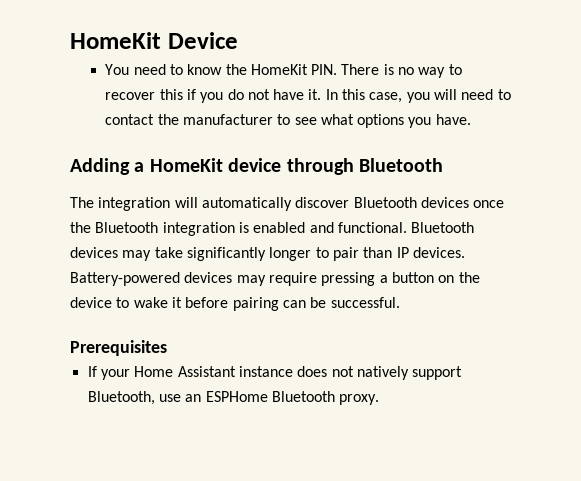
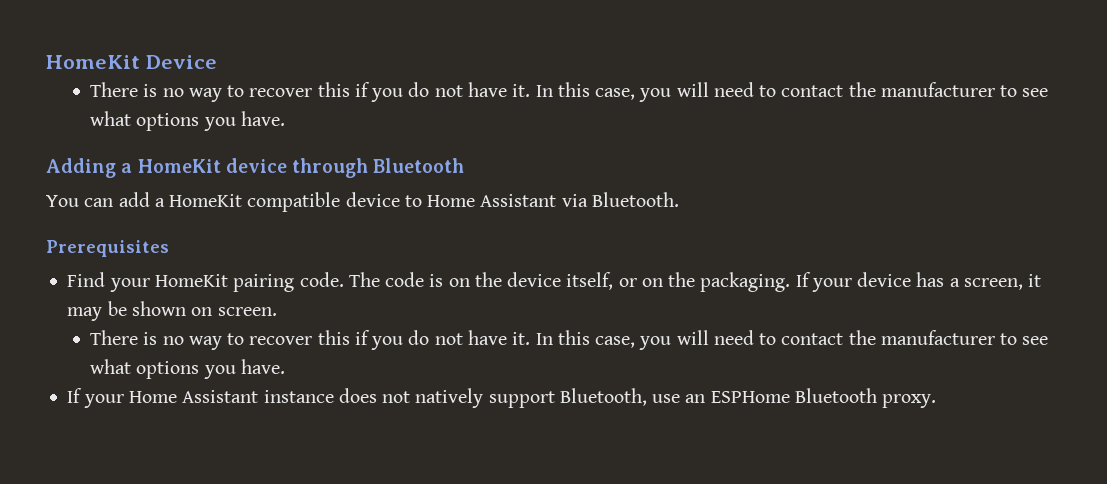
  HomeKit Device
- You need to know the HomeKit PIN. There is no way to recover this if you do not have it.
+ There is no way to recover this if you do not have it.
- The integration will automatically discover Bluetooth devices once the Bluetooth integration is enabled and functional. Bluetooth devices may take significantly longer to pair than IP devices. Battery-powered devices may require pressing a button on the device to wake it before pairing can be successful.
+ You can add a HomeKit compatible device to Home Assistant via Bluetooth.
  Prerequisites
+ Find your HomeKit pairing code. The code is on the device itself, or on the packaging. If your device has a screen, it may be shown on screen.
+ There is no way to recover this if you do not have it. In this case, you will need to contact the manufacturer to see what options you have.

